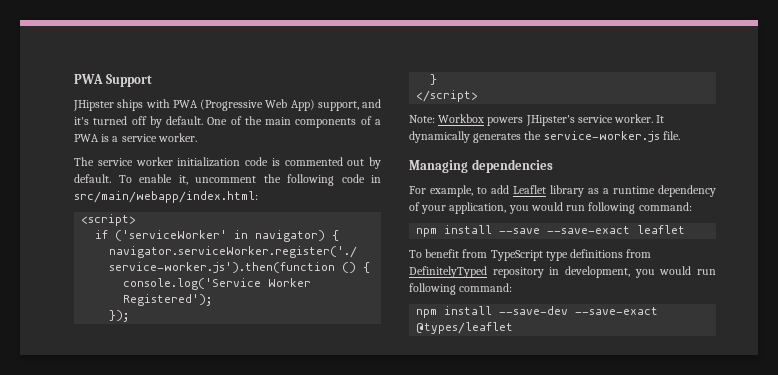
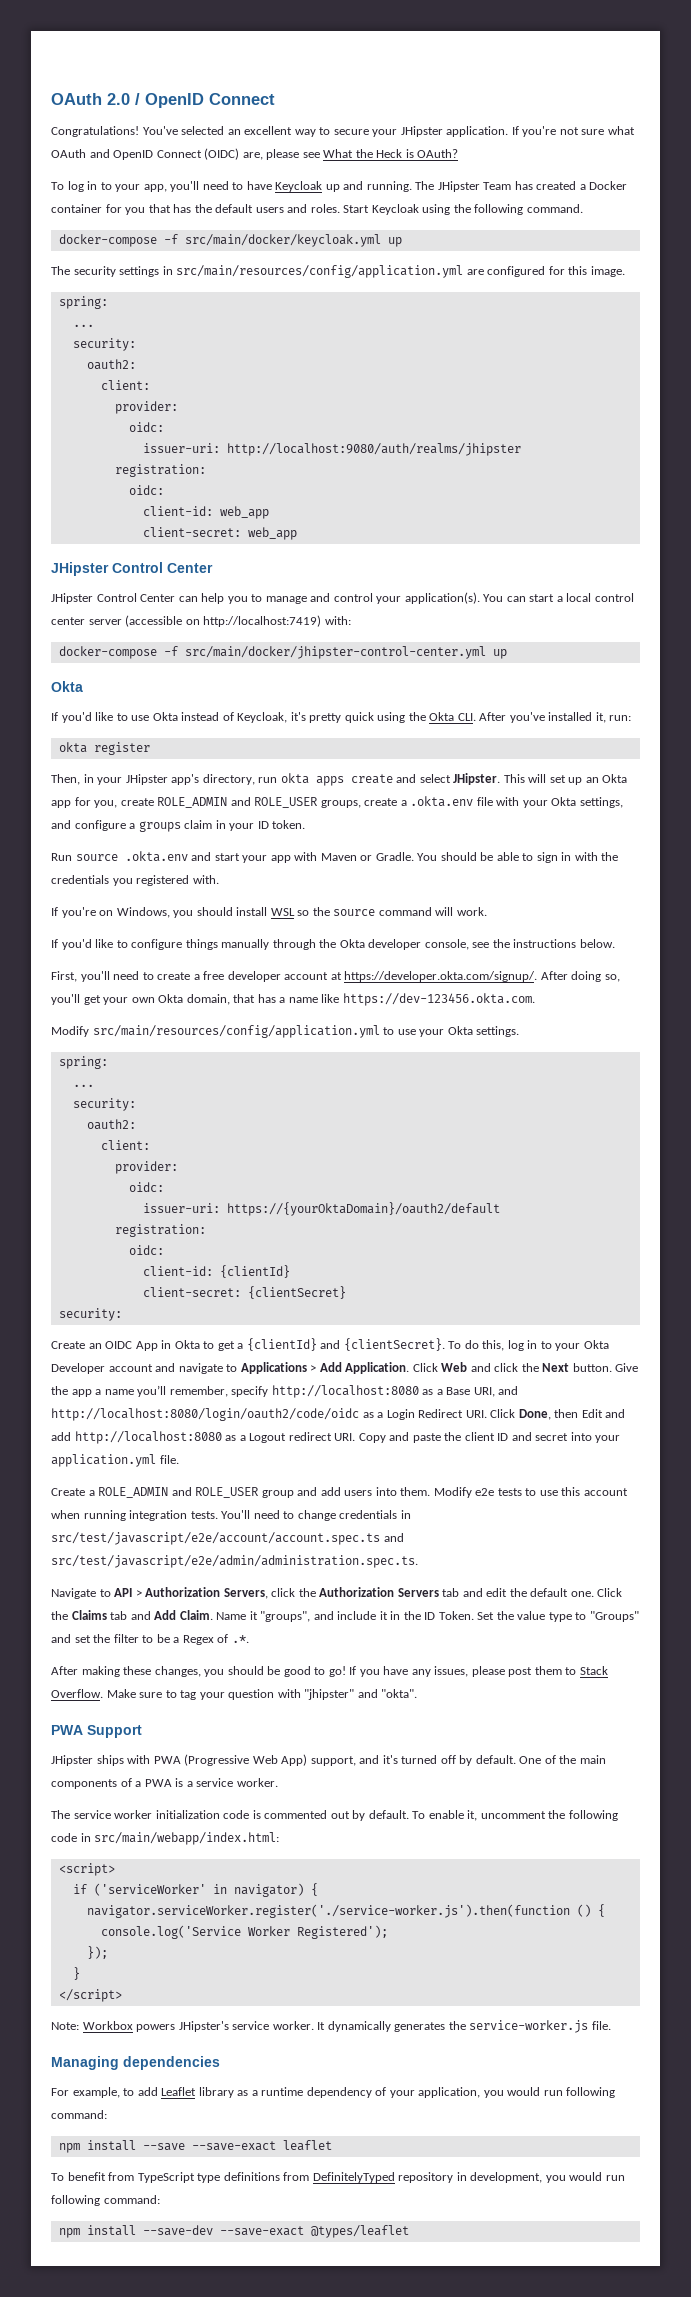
+ OAuth 2.0 / OpenID Connect
+ Congratulations! You've selected an excellent way to secure your JHipster application. If you're not sure what OAuth and OpenID Connect (OIDC) are, please see What the Heck is OAuth?
+ To log in to your app, you'll need to have Keycloak up and running. The JHipster Team has created a Docker container for you that has the default users and roles. Start Keycloak using the following command.
+ docker-compose -f src/main/docker/keycloak.yml up
+ The security settings in src/main/resources/config/application.yml are configured for this image.
+ spring:
+ ...
+ security:
+ oauth2:
+ client:
+ provider:
+ oidc:
+ issuer-uri: http://localhost:9080/auth/realms/jhipster
+ registration:
+ oidc:
+ client-id: web_app
+ client-secret: web_app
+ JHipster Control Center
+ JHipster Control Center can help you to manage and control your application(s). You can start a local control center server (accessible on http://localhost:7419) with:
+ docker-compose -f src/main/docker/jhipster-control-center.yml up
+ Okta
+ If you'd like to use Okta instead of Keycloak, it's pretty quick using the Okta CLI. After you've installed it, run:
+ okta register
+ Then, in your JHipster app's directory, run okta apps create and select JHipster. This will set up an Okta app for you, create ROLE_ADMIN and ROLE_USER groups, create a .okta.env file with your Okta settings, and configure a groups claim in your ID token.
+ Run source .okta.env and start your app with Maven or Gradle. You should be able to sign in with the credentials you registered with.
+ If you're on Windows, you should install WSL so the source command will work.
+ If you'd like to configure things manually through the Okta developer console, see the instructions below.
+ First, you'll need to create a free developer account at https://developer.okta.com/signup/. After doing so, you'll get your own Okta domain, that has a name like https://dev-123456.okta.com.
+ Modify src/main/resources/config/application.yml to use your Okta settings.
+ spring:
+ ...
+ security:
+ oauth2:
+ client:
+ provider:
+ oidc:
+ issuer-uri: https://{yourOktaDomain}/oauth2/default
+ registration:
+ oidc:
+ client-id: {clientId}
+ client-secret: {clientSecret}
+ security:
+ Create an OIDC App in Okta to get a {clientId} and {clientSecret}. To do this, log in to your Okta Developer account and navigate to Applications > Add Application. Click Web and click the Next button. Give the app a name you’ll remember, specify http://localhost:8080 as a Base URI, and http://localhost:8080/login/oauth2/code/oidc as a Login Redirect URI. Click Done, then Edit and add http://localhost:8080 as a Logout redirect URI. Copy and paste the client ID and secret into your application.yml file.
+ Create a ROLE_ADMIN and ROLE_USER group and add users into them. Modify e2e tests to use this account when running integration tests. You'll need to change credentials in src/test/javascript/e2e/account/account.spec.ts and src/test/javascript/e2e/admin/administration.spec.ts.
+ Navigate to API > Authorization Servers, click the Authorization Servers tab and edit the default one. Click the Claims tab and Add Claim. Name it "groups", and include it in the ID Token. Set the value type to "Groups" and set the filter to be a Regex of .*.
+ After making these changes, you should be good to go! If you have any issues, please post them to Stack Overflow. Make sure to tag your question with "jhipster" and "okta".

